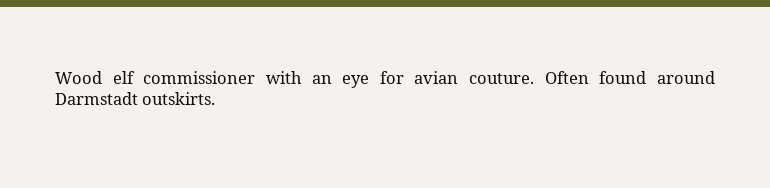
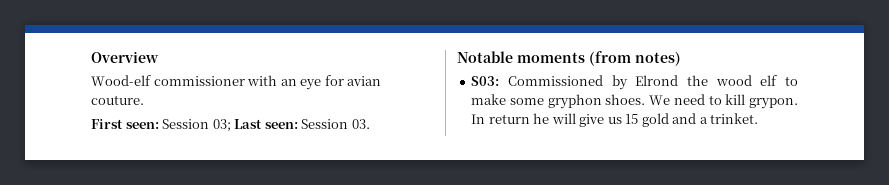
- Wood elf commissioner with an eye for avian couture. Often found around Darmstadt outskirts.
+ Overview
+ Wood‑elf commissioner with an eye for avian couture.
+ First seen: Session 03; Last seen: Session 03.
+ Notable moments (from notes)
+ S03: Commissioned by Elrond the wood elf to make some gryphon shoes. We need to kill grypon. In return he will give us 15 gold and a trinket.

